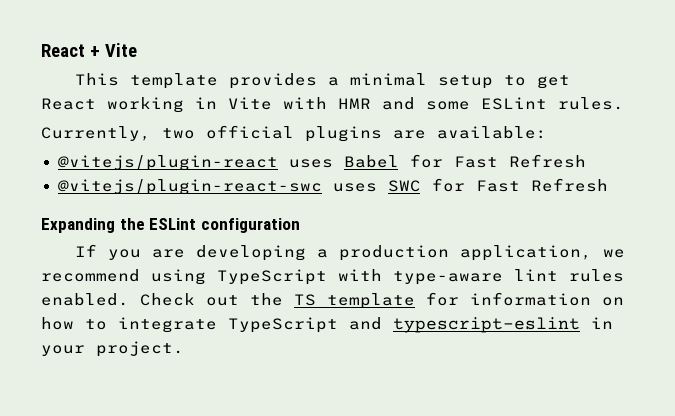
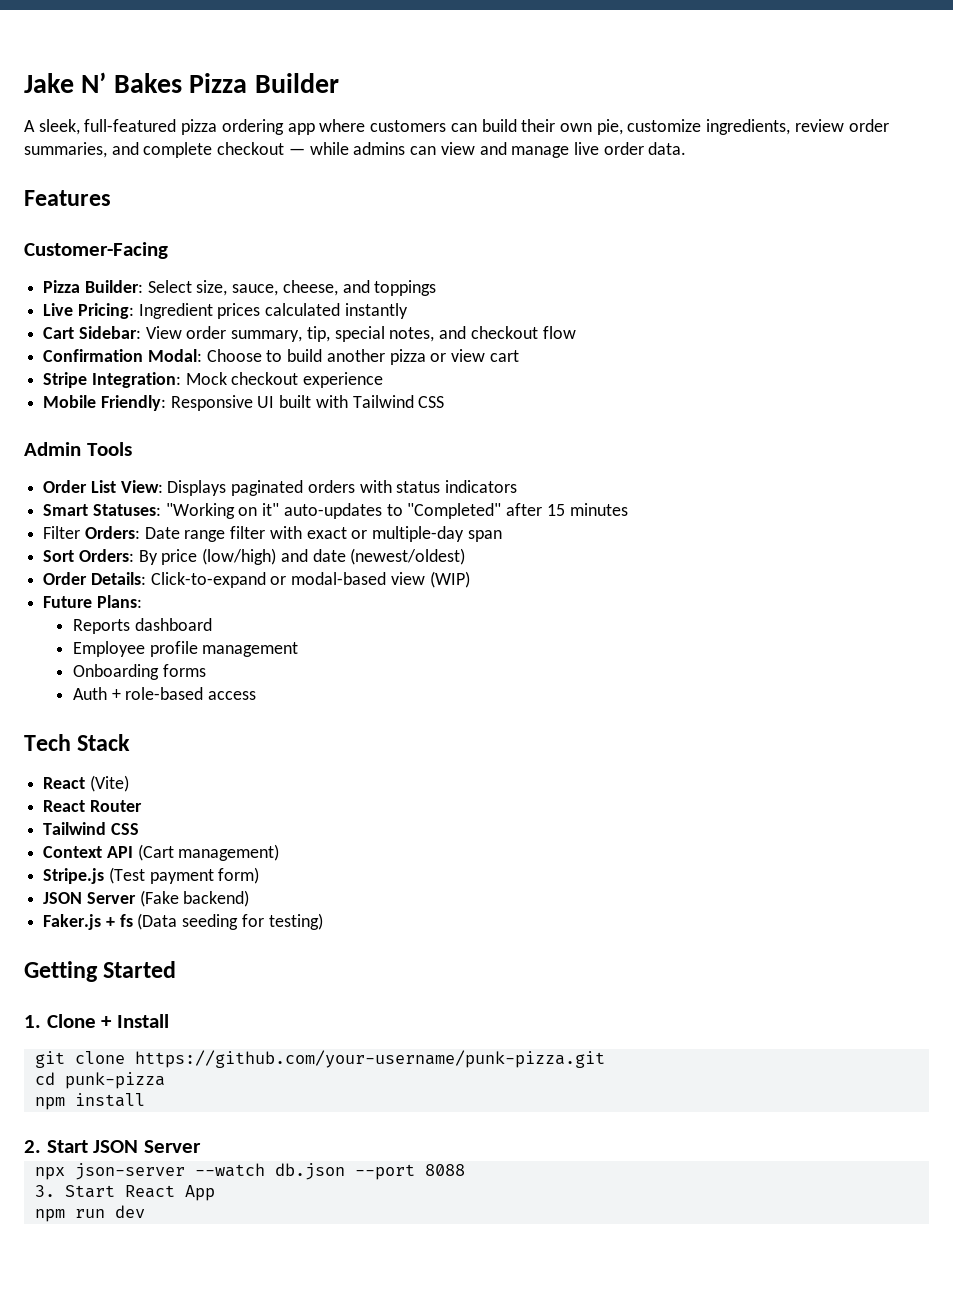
- React + Vite
- This template provides a minimal setup to get React working in Vite with HMR and some ESLint rules.
- Currently, two official plugins are available:
- @vitejs/plugin-react uses Babel for Fast Refresh
- @vitejs/plugin-react-swc uses SWC for Fast Refresh
- Expanding the ESLint configuration
- If you are developing a production application, we recommend using TypeScript with type-aware lint rules enabled. Check out the TS template for information on how to integrate TypeScript and typescript-eslint in your project.
+ Jake N’ Bakes Pizza Builder
+ A sleek, full-featured pizza ordering app where customers can build their own pie, customize ingredients, review order summaries, and complete checkout — while admins can view and manage live order data.
+ Features
+ Customer-Facing
+ Pizza Builder: Select size, sauce, cheese, and toppings
+ Live Pricing: Ingredient prices calculated instantly
+ Cart Sidebar: View order summary, tip, special notes, and checkout flow
+ Confirmation Modal: Choose to build another pizza or view cart
+ Stripe Integration: Mock checkout experience
+ Mobile Friendly: Responsive UI built with Tailwind CSS
+ Admin Tools
+ Order List View: Displays paginated orders with status indicators
+ Smart Statuses: "Working on it" auto-updates to "Completed" after 15 minutes
+ Filter Orders: Date range filter with exact or multiple-day span
+ Sort Orders: By price (low/high) and date (newest/oldest)
+ Order Details: Click-to-expand or modal-based view (WIP)
+ Future Plans:
+ Reports dashboard
+ Employee profile management
+ Onboarding forms
+ Auth + role-based access
+ Tech Stack
+ React (Vite)
+ React Router
+ Tailwind CSS
+ Context API (Cart management)
+ Stripe.js (Test payment form)
+ JSON Server (Fake backend)
+ Faker.js + fs (Data seeding for testing)
+ Getting Started
+ 1. Clone + Install
+ git clone https://github.com/your-username/punk-pizza.git
+ cd punk-pizza
+ npm install
+ 2. Start JSON Server
+ npx json-server --watch db.json --port 8088
+ 3. Start React App
+ npm run dev

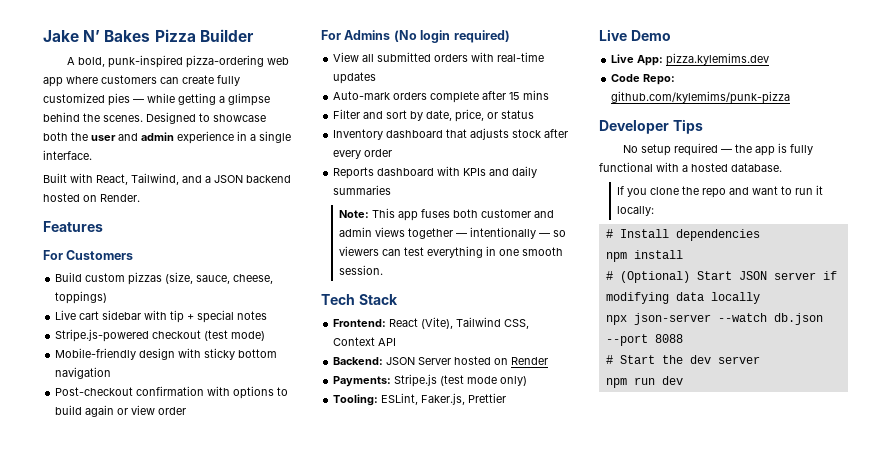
- A sleek, full-featured pizza ordering app where customers can build their own pie, customize ingredients, review order summaries, and complete checkout — while admins can view and manage live order data.
+ A bold, punk-inspired pizza-ordering web app where customers can create fully customized pies — while getting a glimpse behind the scenes. Designed to showcase both the user and admin experience in a single interface.
+ Built with React, Tailwind, and a JSON backend hosted on Render.
  Features
- Customer-Facing
- Pizza Builder: Select size, sauce, cheese, and toppings
- Live Pricing: Ingredient prices calculated instantly
- Cart Sidebar: View order summary, tip, special notes, and checkout flow
- Confirmation Modal: Choose to build another pizza or view cart
- Stripe Integration: Mock checkout experience
- Mobile Friendly: Responsive UI built with Tailwind CSS
- Admin Tools
- Order List View: Displays paginated orders with status indicators
- Smart Statuses: "Working on it" auto-updates to "Completed" after 15 minutes
+ For Customers
+ Build custom pizzas (size, sauce, cheese, toppings)
+ Live cart sidebar with tip + special notes
+ Stripe.js-powered checkout (test mode)
+ Mobile-friendly design with sticky bottom navigation
+ Post-checkout confirmation with options to build again or view order
+ For Admins (No login required)
+ View all submitted orders with real-time updates
+ Auto-mark orders complete after 15 mins
- Filter Orders: Date range filter with exact or multiple-day span
- Sort Orders: By price (low/high) and date (newest/oldest)
- Order Details: Click-to-expand or modal-based view (WIP)
- Future Plans:
- Reports dashboard
- Employee profile management
- Onboarding forms
- Auth + role-based access
+ Filter and sort by date, price, or status
+ Inventory dashboard that adjusts stock after every order
+ Reports dashboard with KPIs and daily summaries
+ Note: This app fuses both customer and admin views together — intentionally — so viewers can test everything in one smooth session.
  Tech Stack
- React (Vite)
- React Router
- Tailwind CSS
- Context API (Cart management)
- Stripe.js (Test payment form)
- JSON Server (Fake backend)
- Faker.js + fs (Data seeding for testing)
- Getting Started
- 1. Clone + Install
- git clone https://github.com/your-username/punk-pizza.git
- cd punk-pizza
+ Frontend: React (Vite), Tailwind CSS, Context API
+ Backend: JSON Server hosted on Render
+ Payments: Stripe.js (test mode only)
+ Tooling: ESLint, Faker.js, Prettier
+ Live Demo
+ Live App: pizza.kylemims.dev
+ Code Repo: github.com/kylemims/punk-pizza
+ Developer Tips
+ No setup required — the app is fully functional with a hosted database.
+ If you clone the repo and want to run it locally:
+ # Install dependencies
  npm install
- 2. Start JSON Server
+ # (Optional) Start JSON server if modifying data locally
- 3. Start React App
+ # Start the dev server

